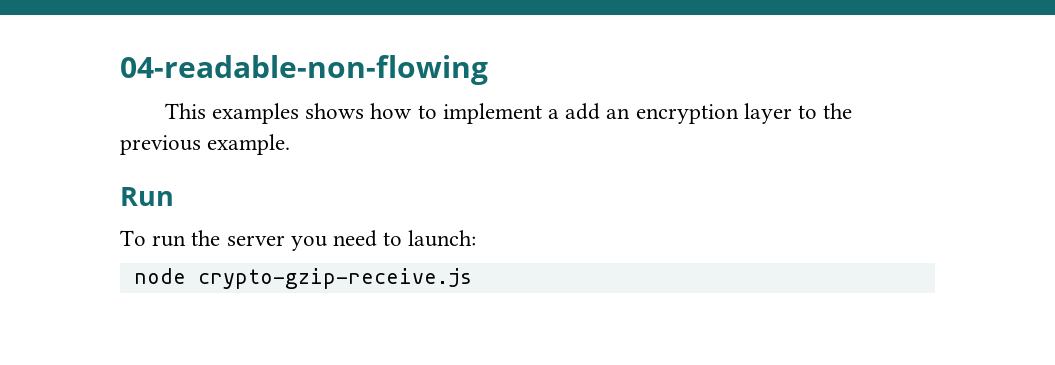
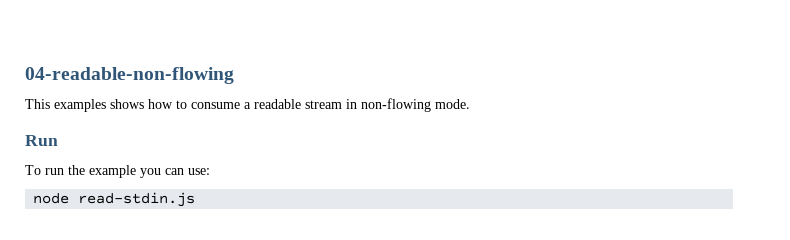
- This examples shows how to implement a add an encryption layer to the previous example.
+ This examples shows how to consume a readable stream in non-flowing mode.
- To run the server you need to launch:
+ To run the example you can use:
- node crypto-gzip-receive.js
+ node read-stdin.js

